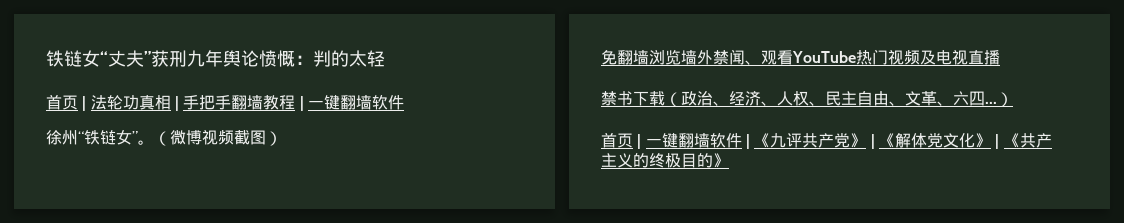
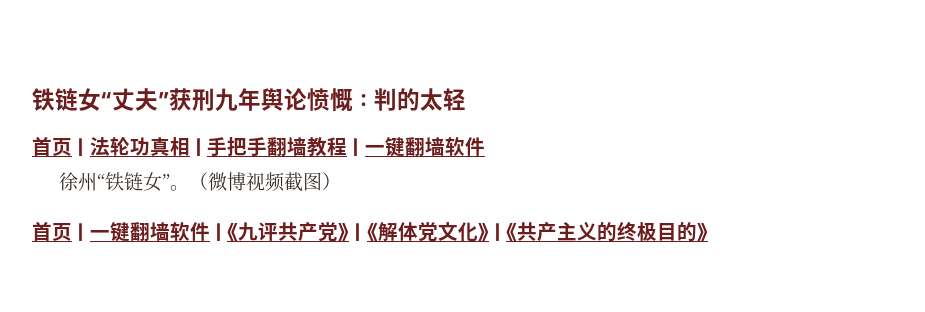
- 免翻墙浏览墙外禁闻、观看YouTube热门视频及电视直播
- 禁书下载（政治、经济、人权、民主自由、文革、六四...）

